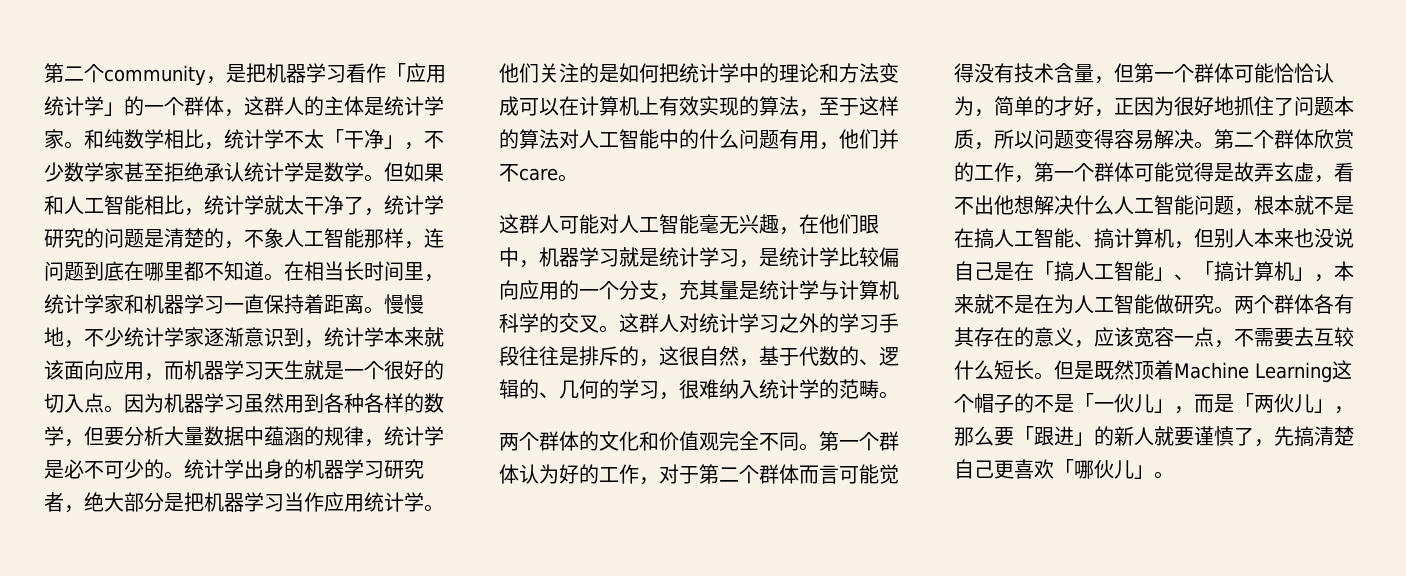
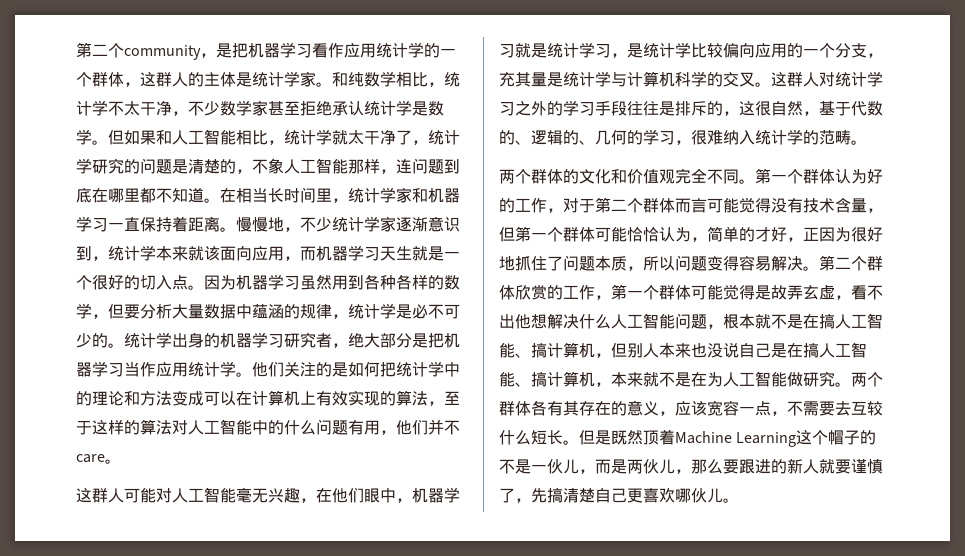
- 第二个community，是把机器学习看作「应用统计学」的一个群体，这群人的主体是统计学家。
+ 第二个community，是把机器学习看作应用统计学的一个群体，这群人的主体是统计学家。
- 和纯数学相比，统计学不太「干净」，不少数学家甚至拒绝承认统计学是数学。
+ 和纯数学相比，统计学不太干净，不少数学家甚至拒绝承认统计学是数学。
- 第二个群体欣赏的工作，第一个群体可能觉得是故弄玄虚，看不出他想解决什么人工智能问题，根本就不是在搞人工智能、搞计算机，但别人本来也没说自己是在「搞人工智能」、「搞计算机」，本来就不是在为人工智能做研究。
+ 第二个群体欣赏的工作，第一个群体可能觉得是故弄玄虚，看不出他想解决什么人工智能问题，根本就不是在搞人工智能、搞计算机，但别人本来也没说自己是在搞人工智能、搞计算机，本来就不是在为人工智能做研究。
- 但是既然顶着Machine Learning这个帽子的不是「一伙儿」，而是「两伙儿」，那么要「跟进」的新人就要谨慎了，先搞清楚自己更喜欢「哪伙儿」。
+ 但是既然顶着Machine Learning这个帽子的不是一伙儿，而是两伙儿，那么要跟进的新人就要谨慎了，先搞清楚自己更喜欢哪伙儿。

